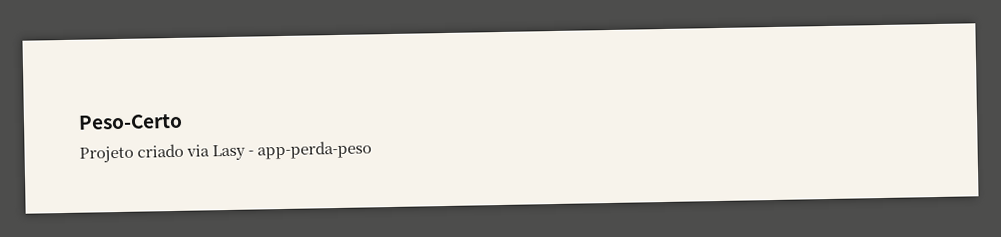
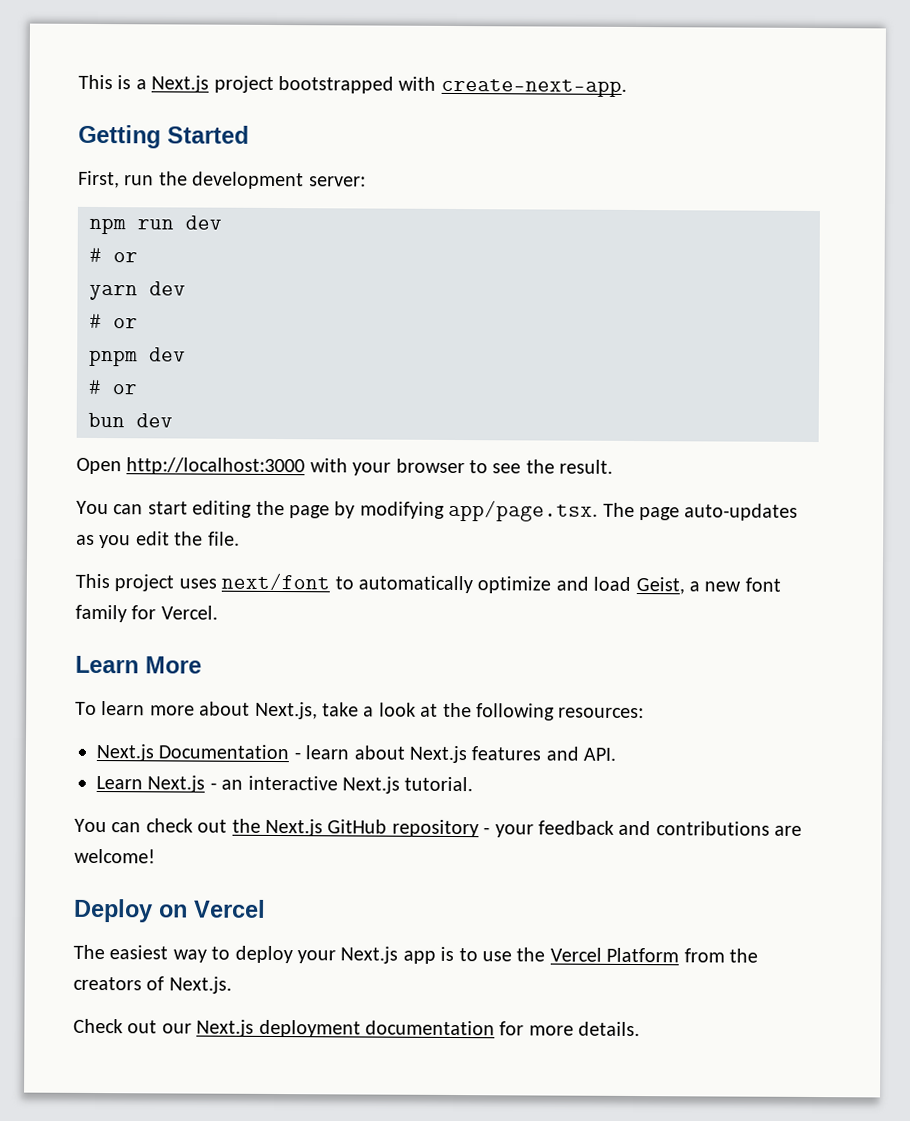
- Peso-Certo
- Projeto criado via Lasy - app-perda-peso
+ This is a Next.js project bootstrapped with create-next-app.
+ Getting Started
+ First, run the development server:
+ npm run dev
+ # or
+ yarn dev
+ # or
+ pnpm dev
+ # or
+ bun dev
+ Open http://localhost:3000 with your browser to see the result.
+ You can start editing the page by modifying app/page.tsx. The page auto-updates as you edit the file.
+ This project uses next/font to automatically optimize and load Geist, a new font family for Vercel.
+ Learn More
+ To learn more about Next.js, take a look at the following resources:
+ Next.js Documentation - learn about Next.js features and API.
+ Learn Next.js - an interactive Next.js tutorial.
+ You can check out the Next.js GitHub repository - your feedback and contributions are welcome!
+ Deploy on Vercel
+ The easiest way to deploy your Next.js app is to use the Vercel Platform from the creators of Next.js.
+ Check out our Next.js deployment documentation for more details.

